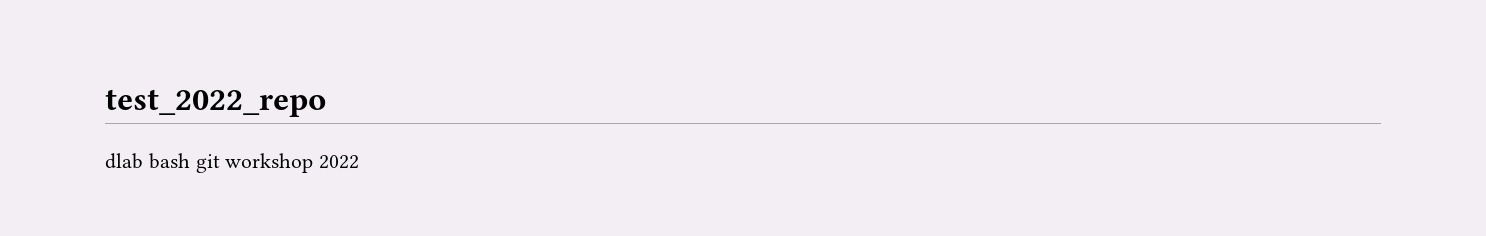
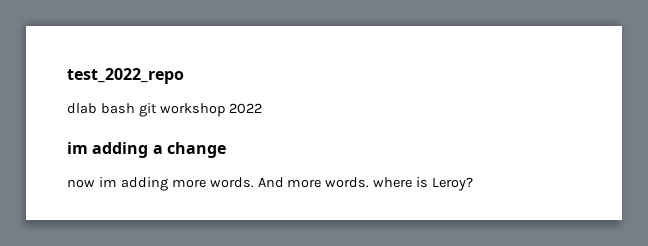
+ im adding a change
+ now im adding more words. And more words. where is Leroy?

